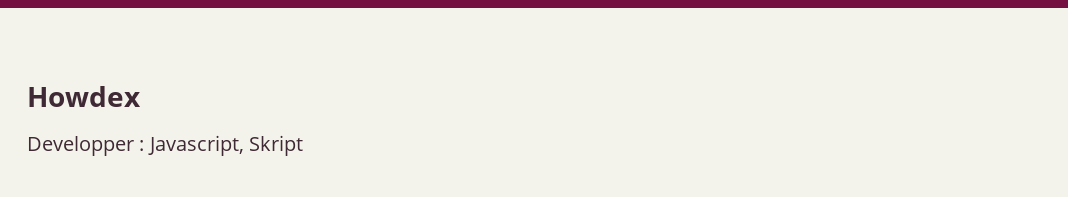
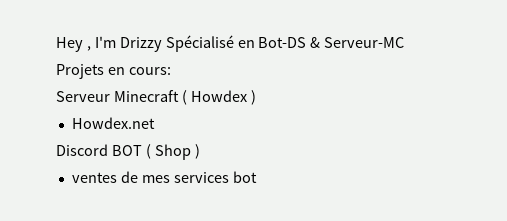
- Howdex
- Developper : Javascript, Skript
+ Hey , I'm Drizzy Spécialisé en Bot-DS & Serveur-MC
+ Projets en cours:
+ Serveur Minecraft ( Howdex )
+ Howdex.net
+ Discord BOT ( Shop )
+ ventes de mes services bot

